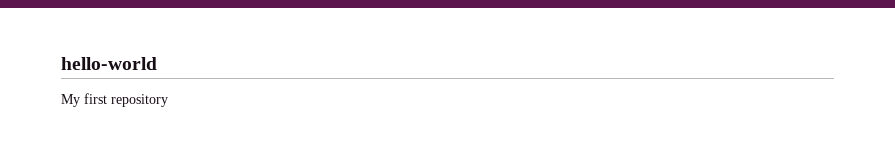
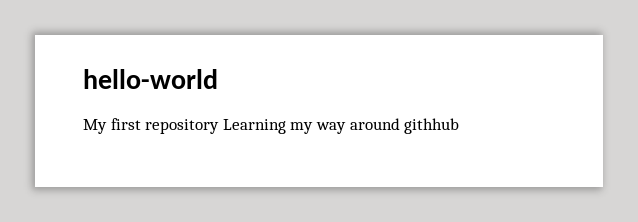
- My first repository
+ My first repository Learning my way around githhub

